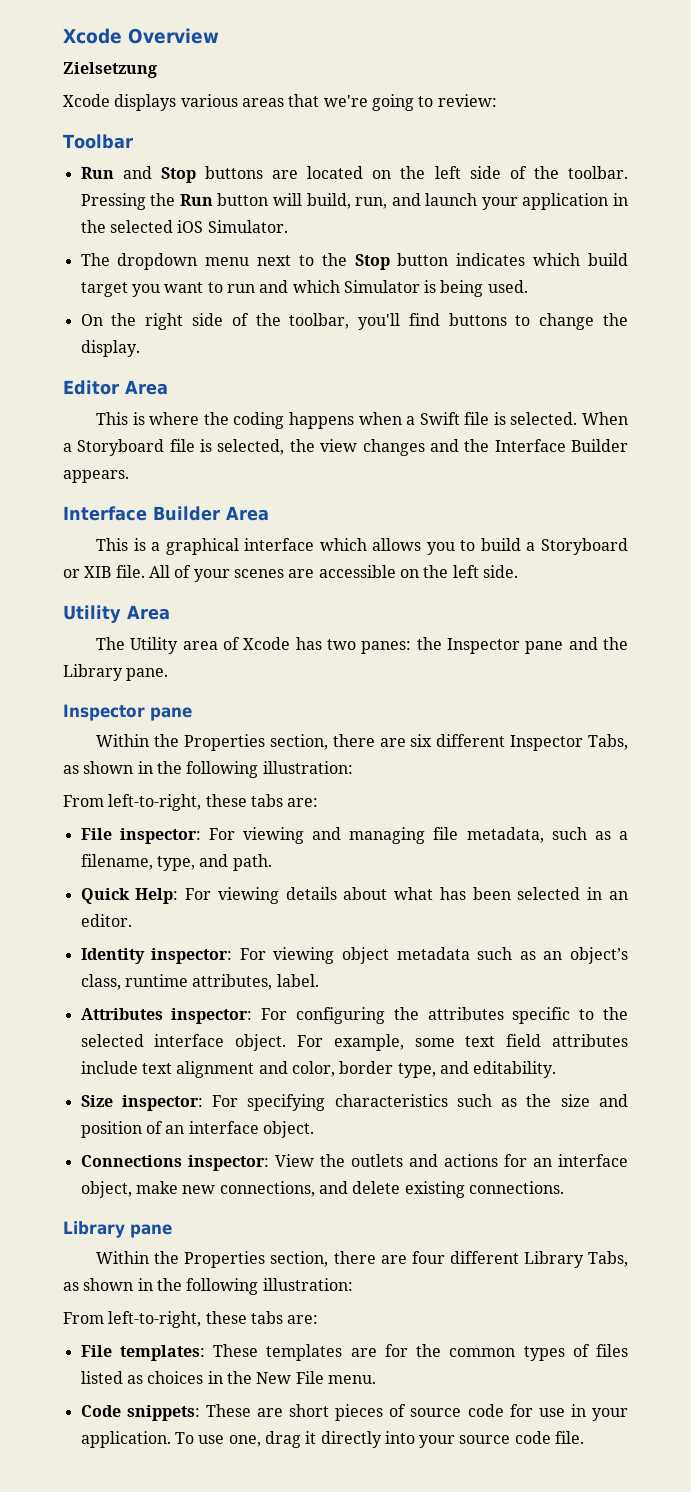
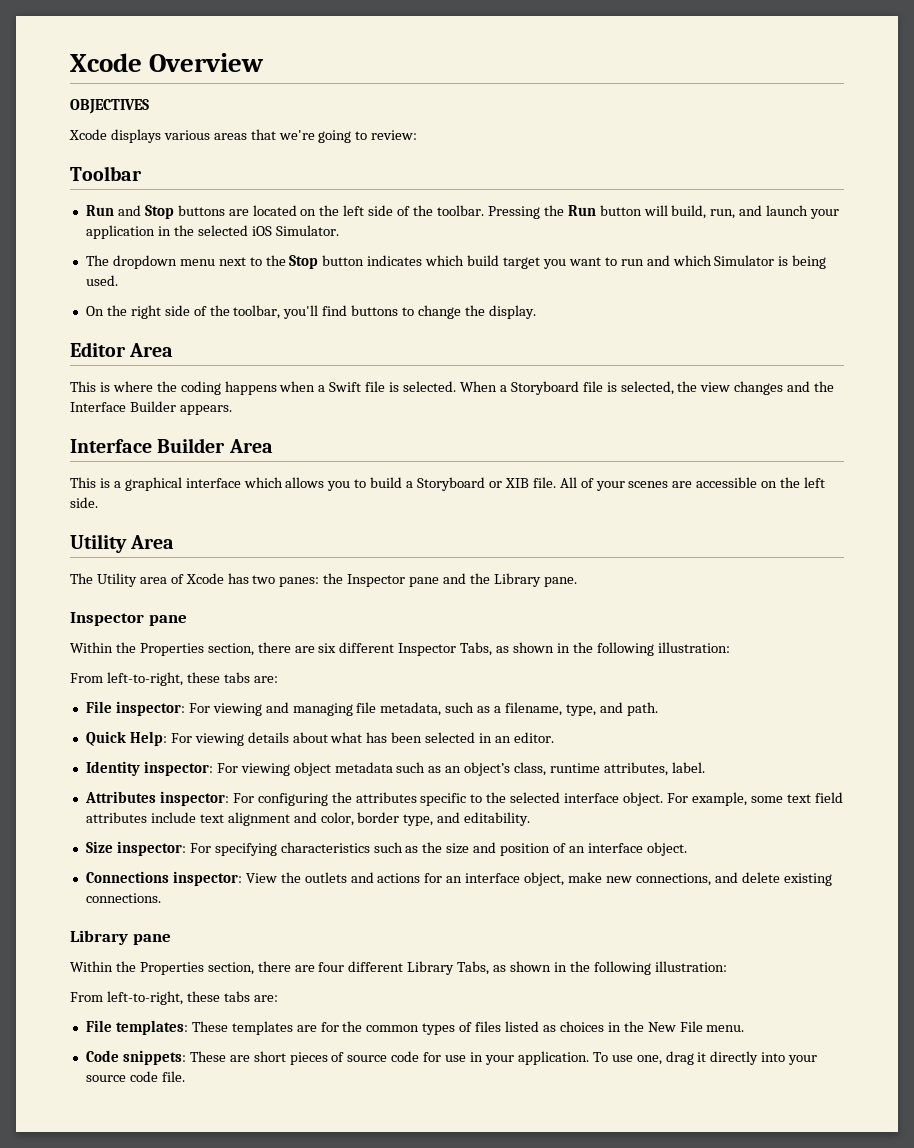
- Zielsetzung
+ OBJECTIVES

